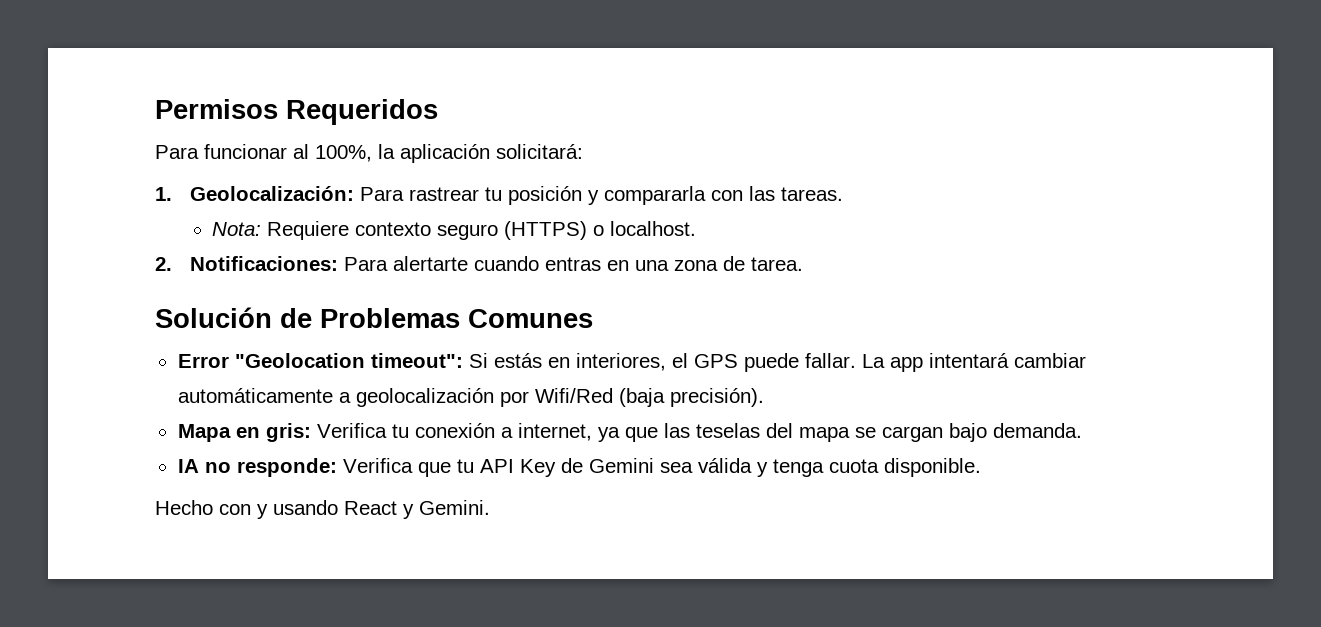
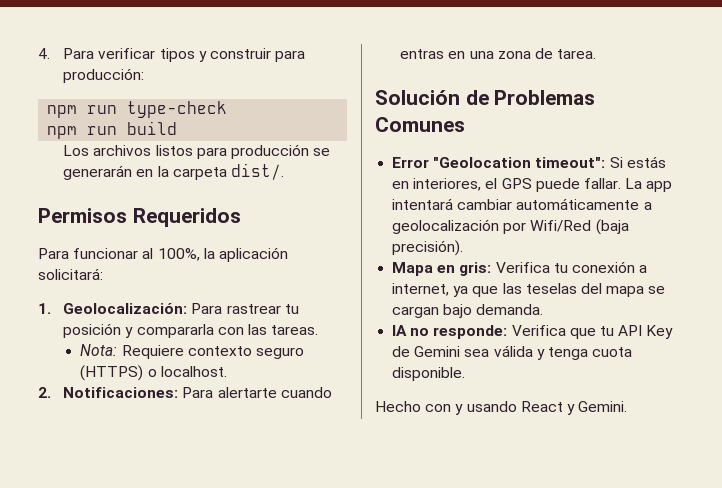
+ 4. Para verificar tipos y construir para producción:
+ npm run type-check
+ npm run build
+ Los archivos listos para producción se generarán en la carpeta dist/.

